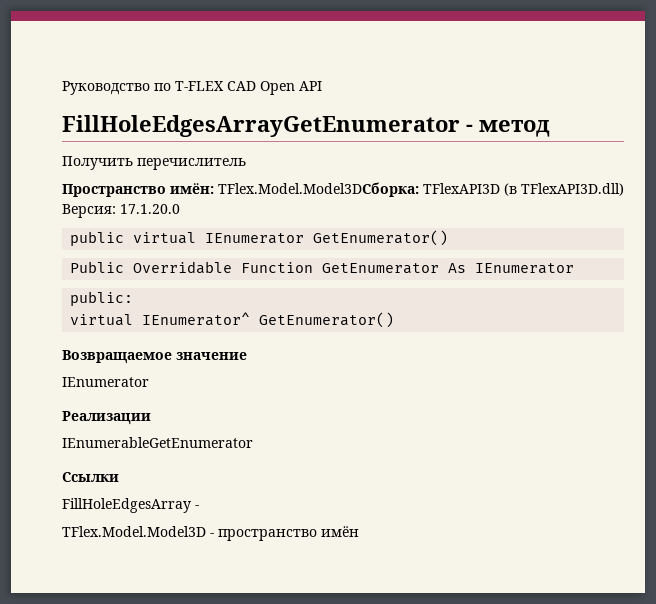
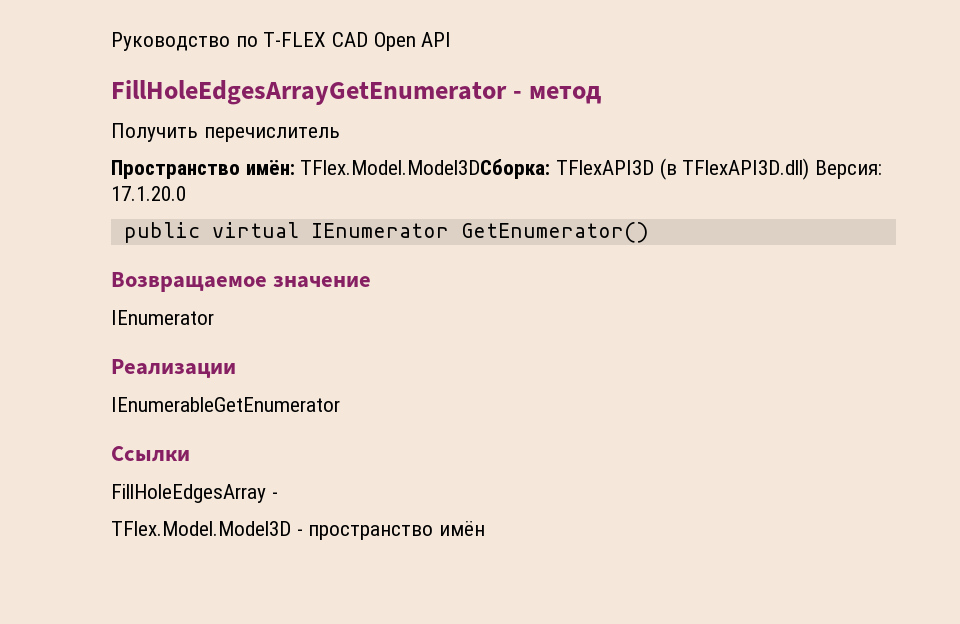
- Public Overridable Function GetEnumerator As IEnumerator
- public:
- virtual IEnumerator^ GetEnumerator()

